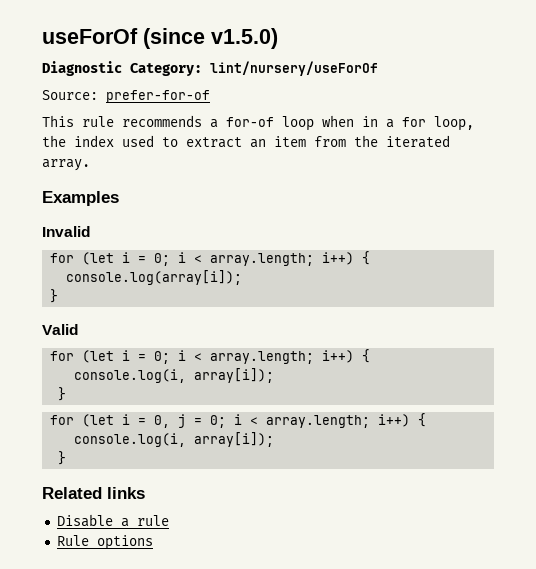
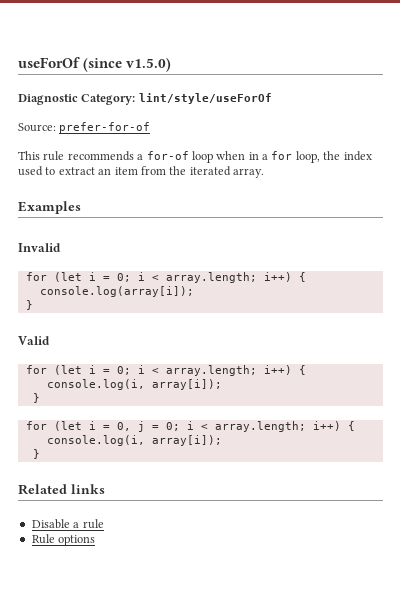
- Diagnostic Category: lint/nursery/useForOf
+ Diagnostic Category: lint/style/useForOf

